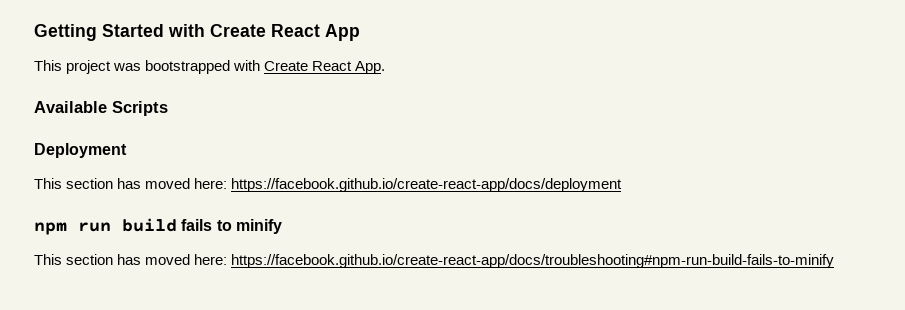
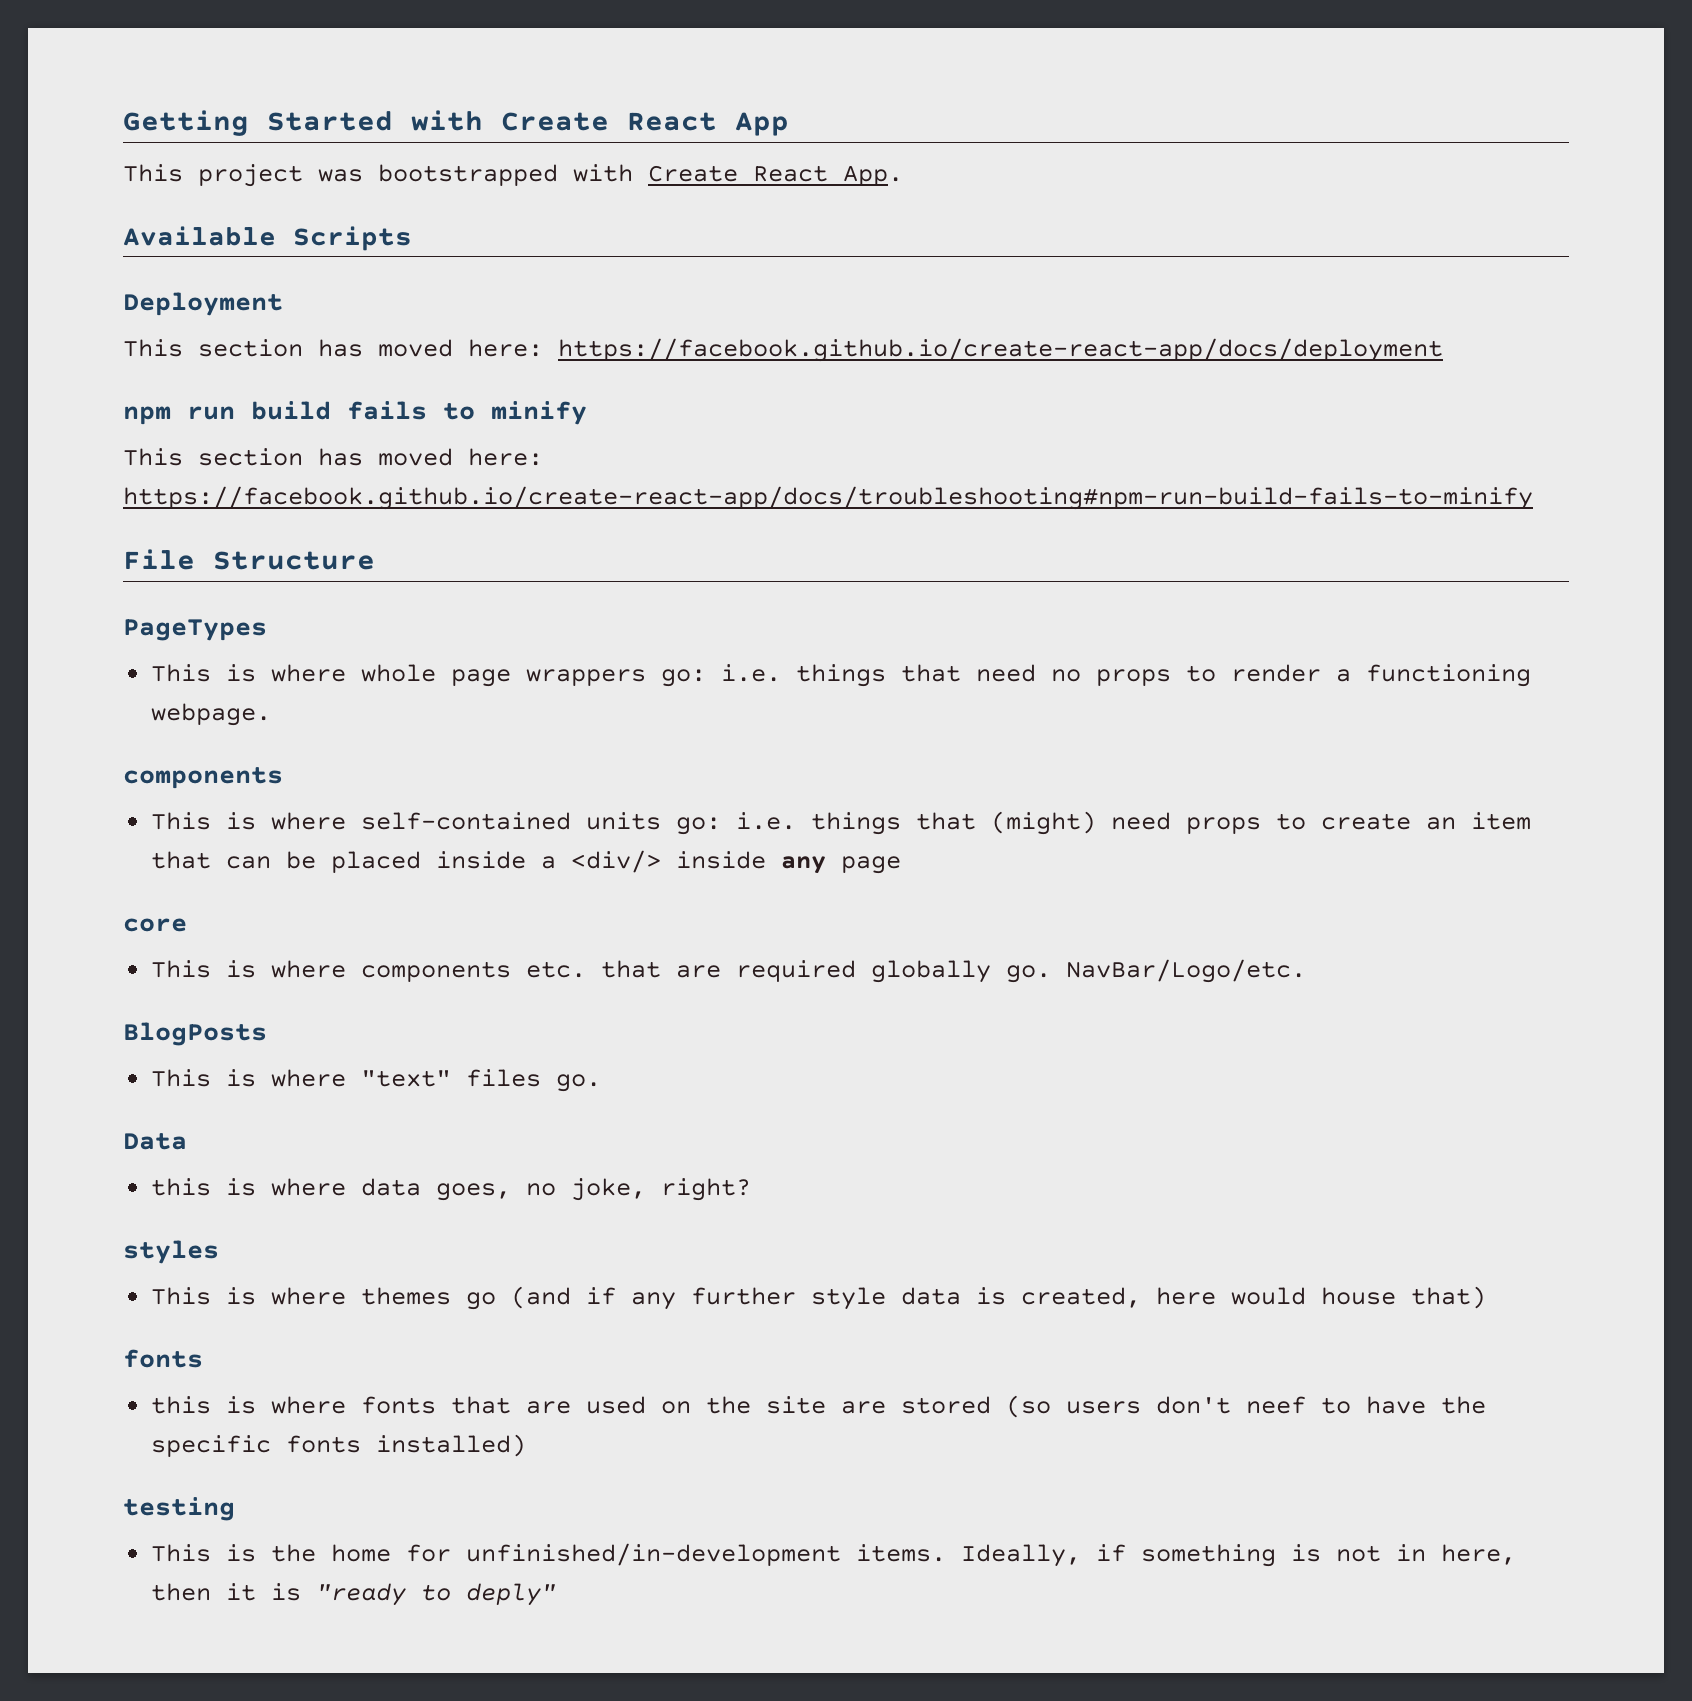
+ File Structure
+ PageTypes
+ This is where whole page wrappers go: i.e. things that need no props to render a functioning webpage.
+ components
+ This is where self-contained units go: i.e. things that (might) need props to create an item that can be placed inside a <div/> inside any page
+ core
+ This is where components etc. that are required globally go. NavBar/Logo/etc.
+ BlogPosts
+ This is where "text" files go.
+ Data
+ this is where data goes, no joke, right?
+ styles
+ This is where themes go (and if any further style data is created, here would house that)
+ fonts
+ this is where fonts that are used on the site are stored (so users don't neef to have the specific fonts installed)
+ testing
+ This is the home for unfinished/in-development items. Ideally, if something is not in here, then it is "ready to deply"

